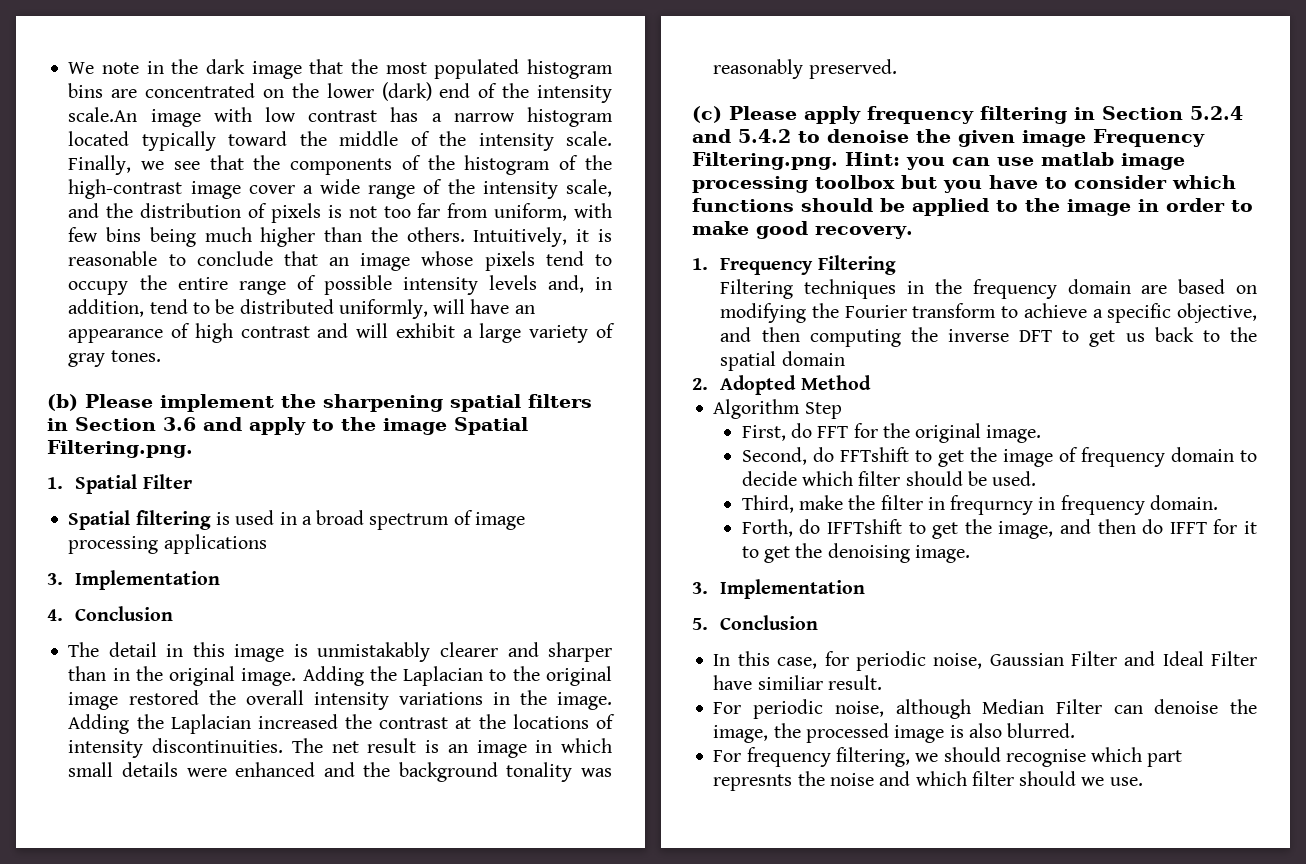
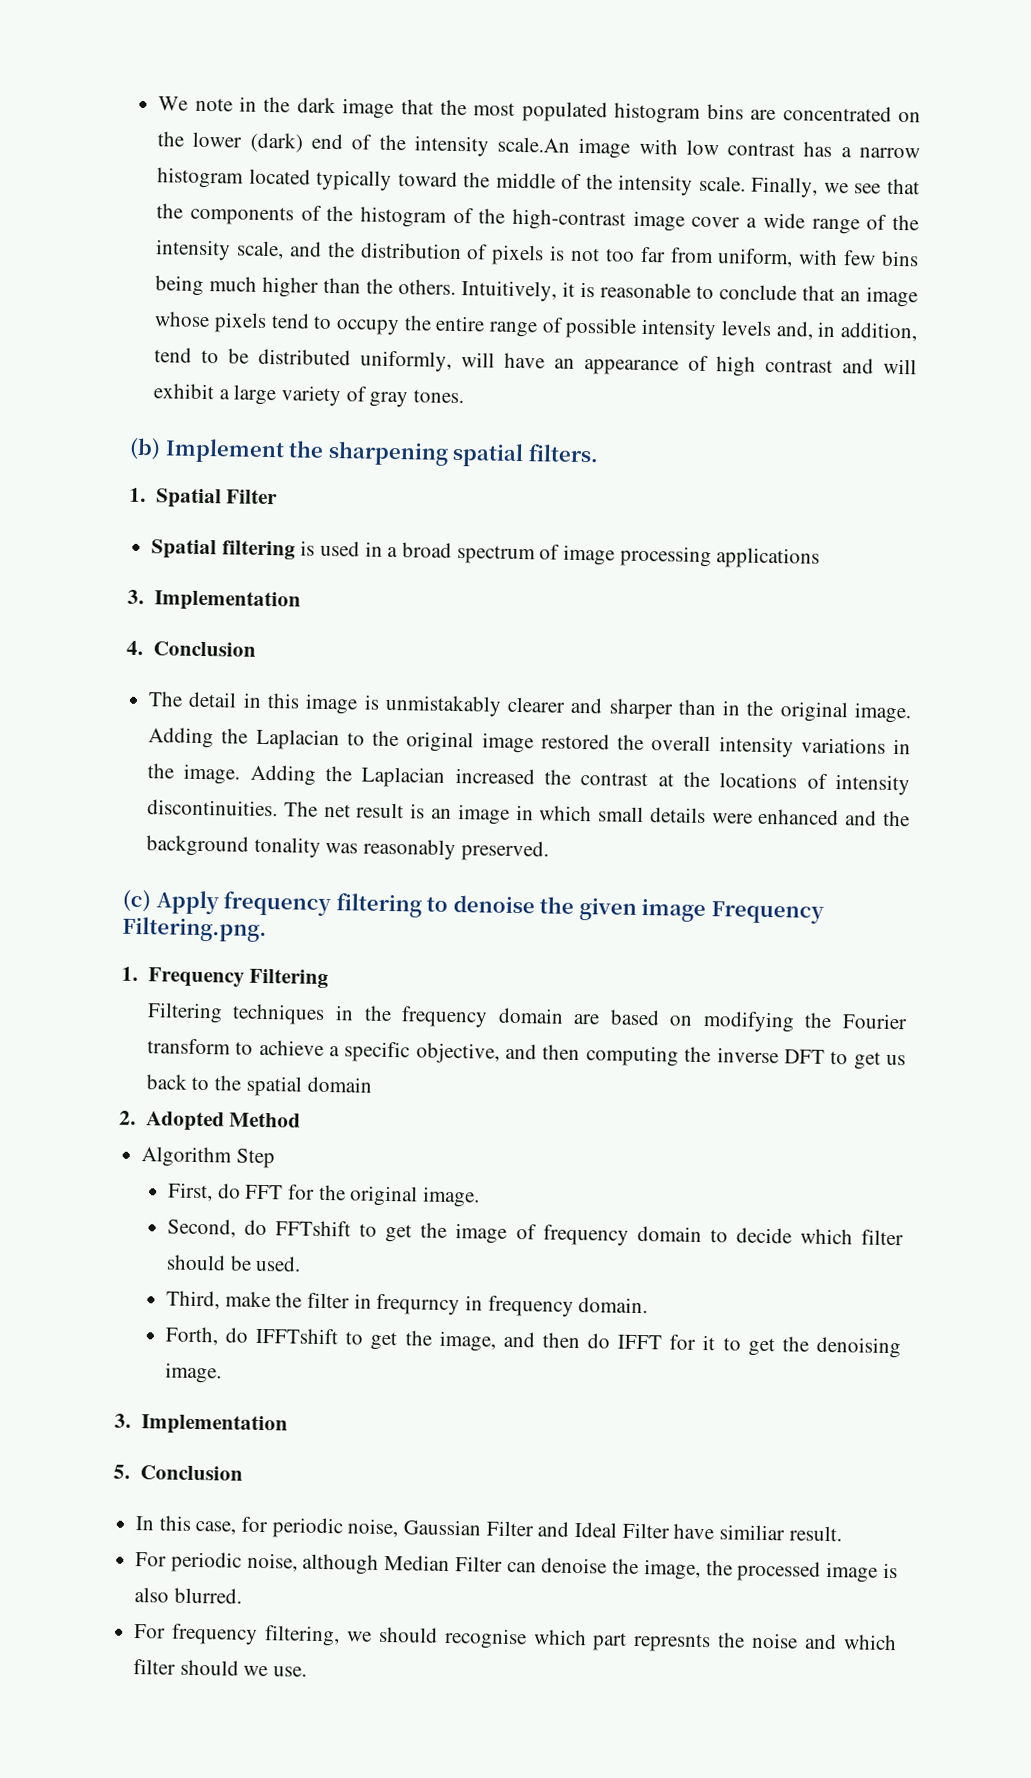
- (b) Please implement the sharpening spatial filters in Section 3.6 and apply to the image Spatial Filtering.png.
+ (b) Implement the sharpening spatial filters.
- (c) Please apply frequency filtering in Section 5.2.4 and 5.4.2 to denoise the given image Frequency Filtering.png. Hint: you can use matlab image processing toolbox but you have to consider which functions should be applied to the image in order to make good recovery.
+ (c) Apply frequency filtering to denoise the given image Frequency Filtering.png.

